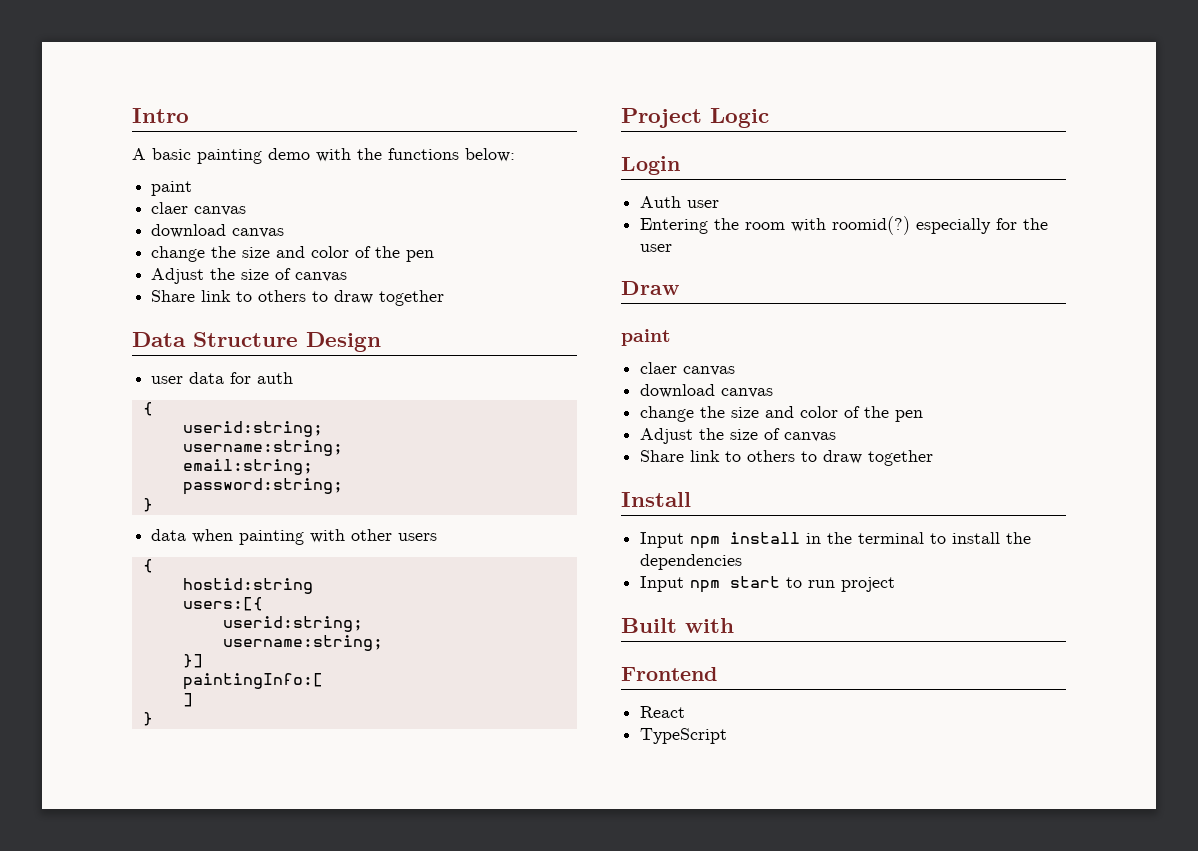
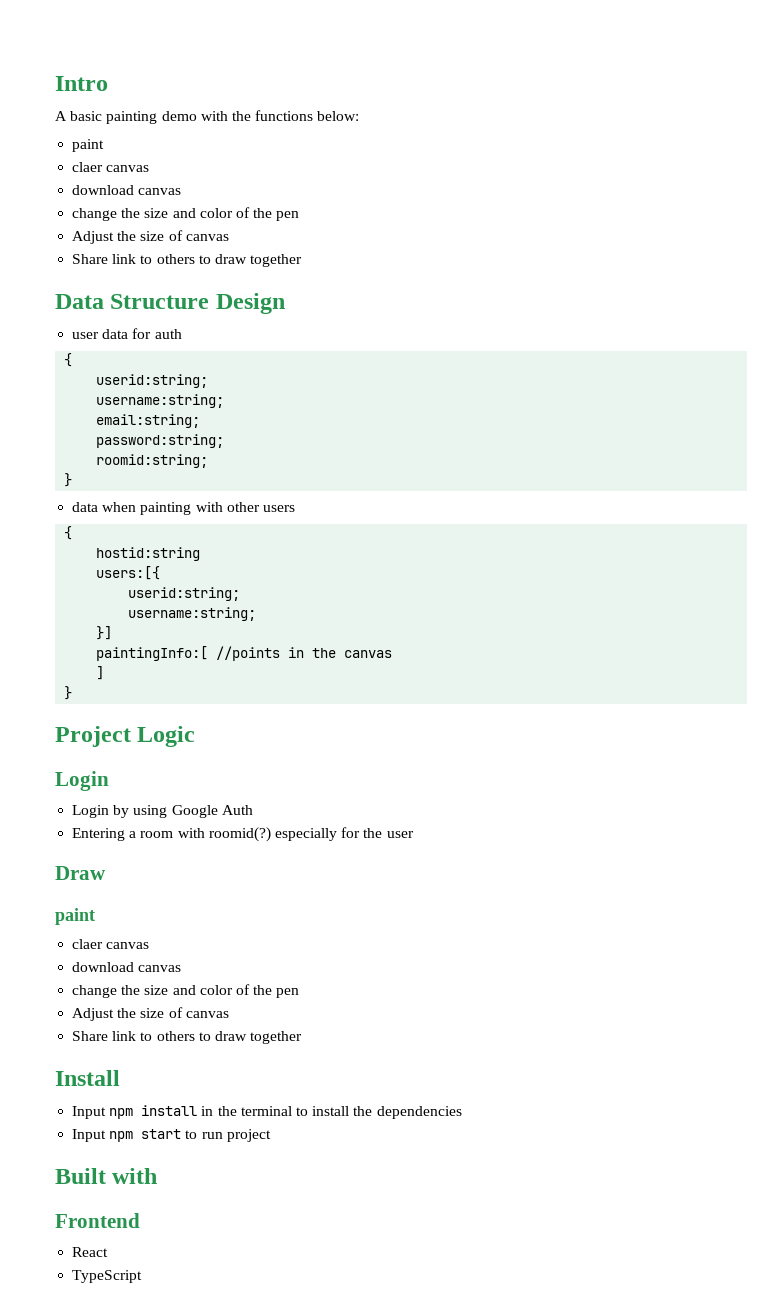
+ roomid:string;
- paintingInfo:[
+ paintingInfo:[ //points in the canvas
- Auth user
+ Login by using Google Auth
- Entering the room with roomid(?) especially for the user
+ Entering a room with roomid(?) especially for the user

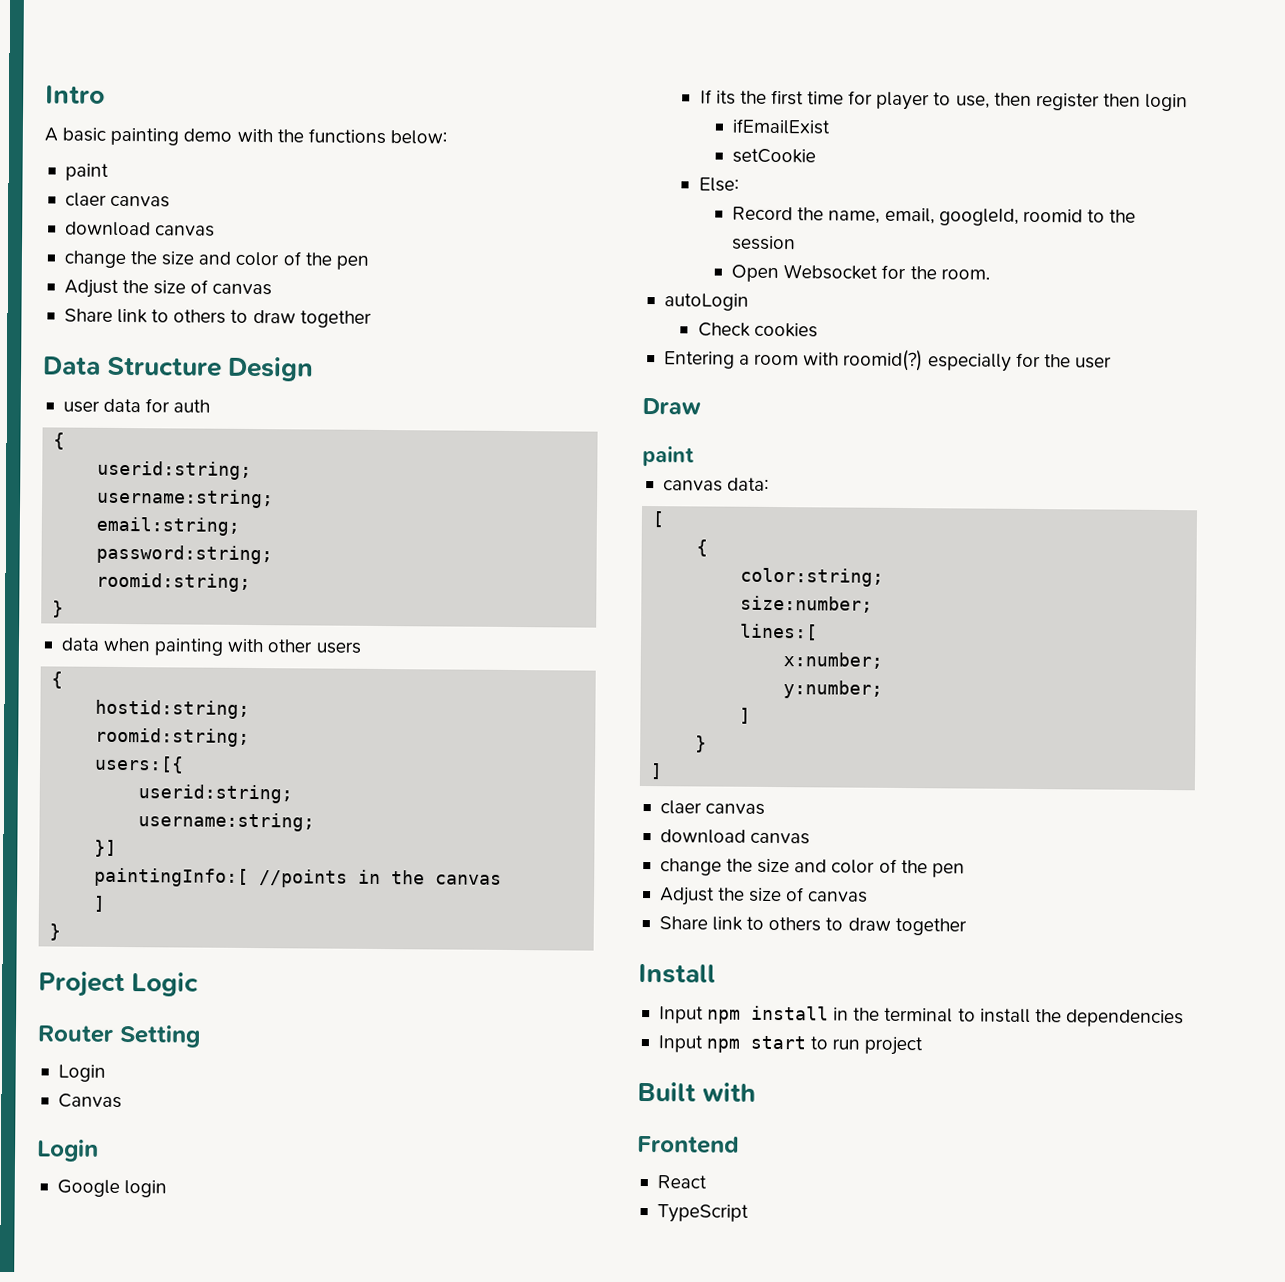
- hostid:string
+ hostid:string;
+ roomid:string;
  Project Logic
+ Router Setting
  Login
- Login by using Google Auth
+ Canvas
+ Login
+ Google login
+ If its the first time for player to use, then register then login
+ ifEmailExist
+ setCookie
+ Else:
+ Record the name, email, googleId, roomid to the session
+ Open Websocket for the room.
+ autoLogin
+ Check cookies
+ canvas data:
+ [
+ {
+ color:string;
+ size:number;
+ lines:[
+ x:number;
+ y:number;
+ ]
+ }
+ ]

